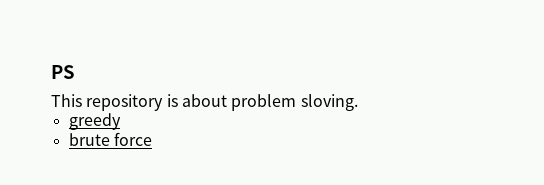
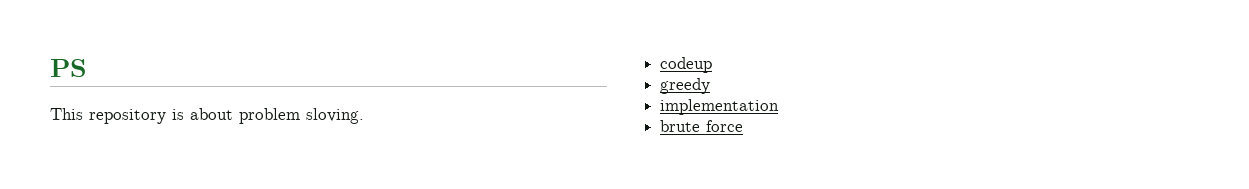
+ codeup
+ implementation

